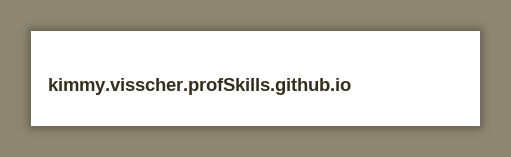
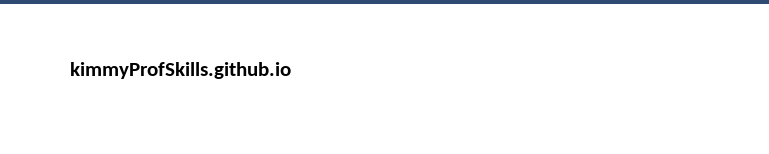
- kimmy.visscher.profSkills.github.io
+ kimmyProfSkills.github.io

